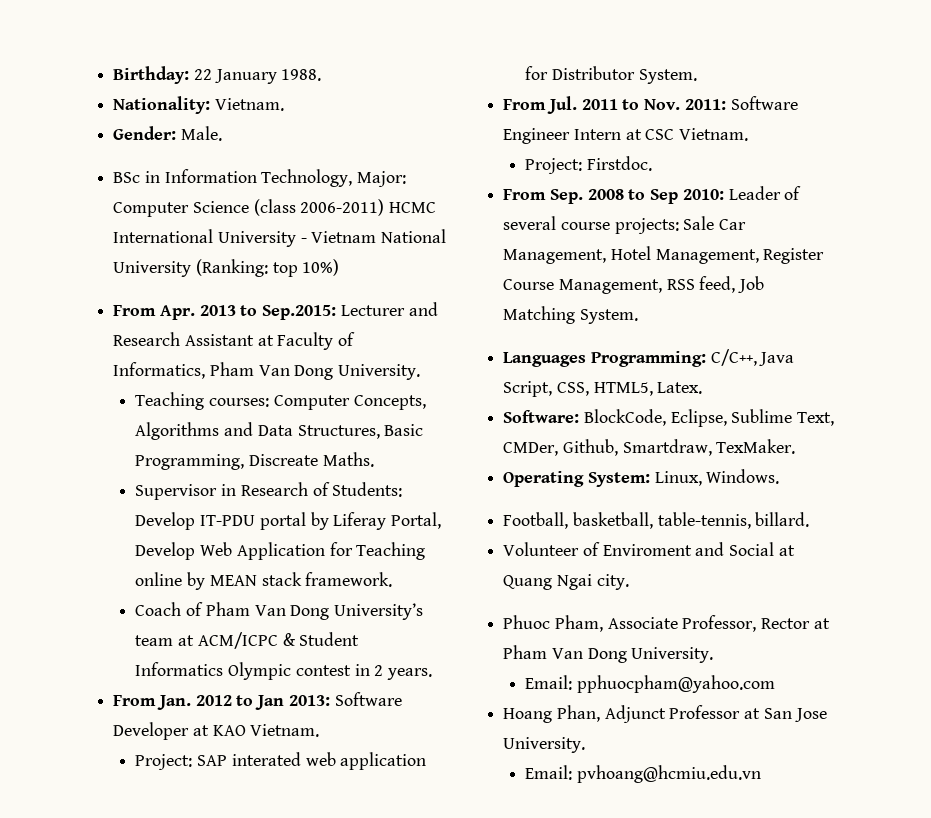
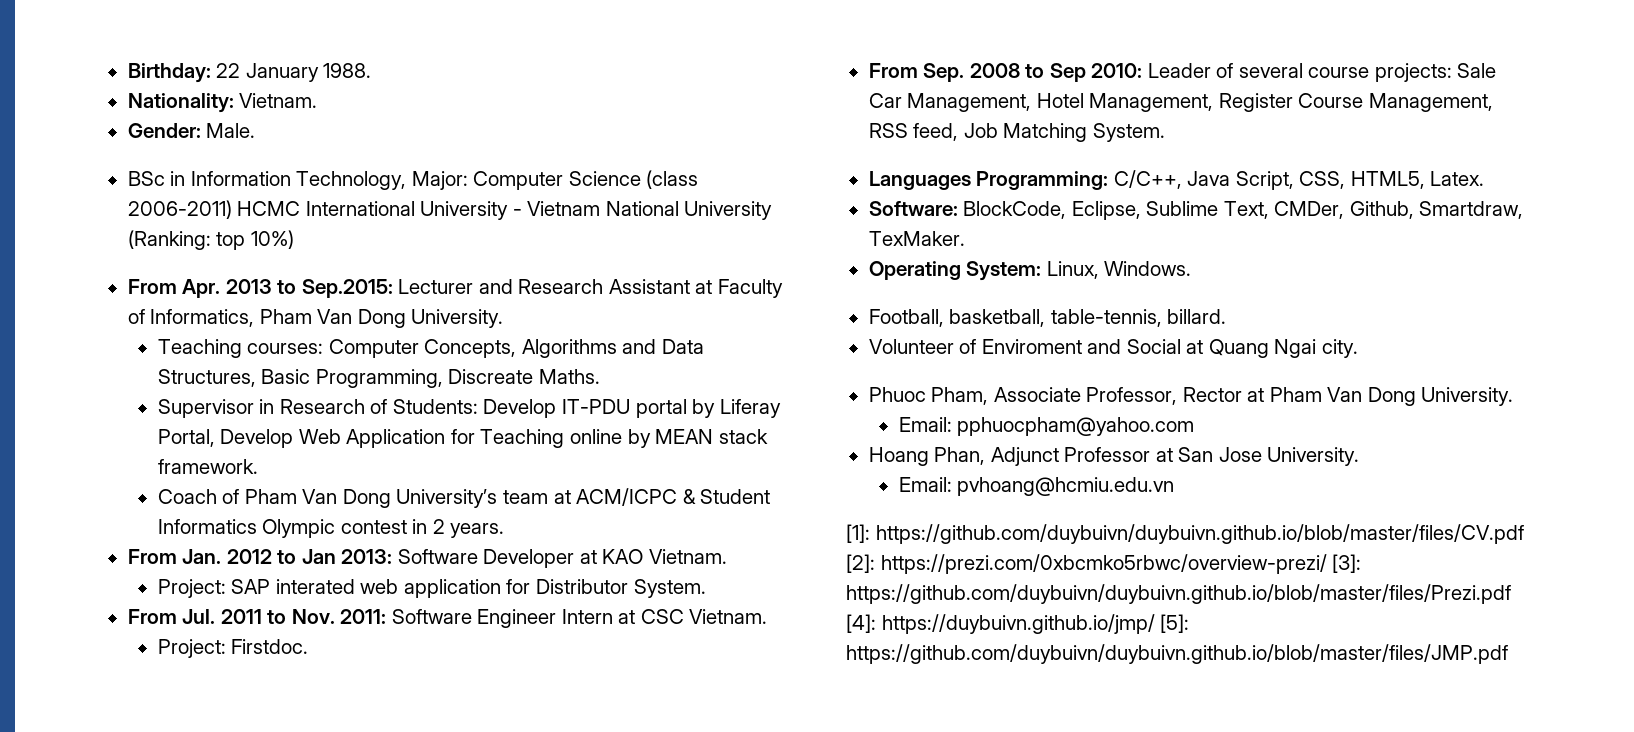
+ [1]: https://github.com/duybuivn/duybuivn.github.io/blob/master/files/CV.pdf [2]: https://prezi.com/0xbcmko5rbwc/overview-prezi/ [3]: https://github.com/duybuivn/duybuivn.github.io/blob/master/files/Prezi.pdf [4]: https://duybuivn.github.io/jmp/ [5]: https://github.com/duybuivn/duybuivn.github.io/blob/master/files/JMP.pdf

